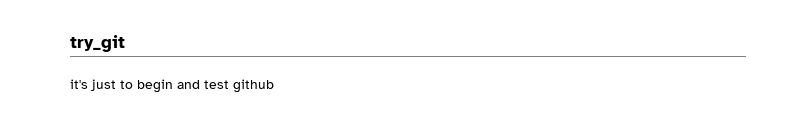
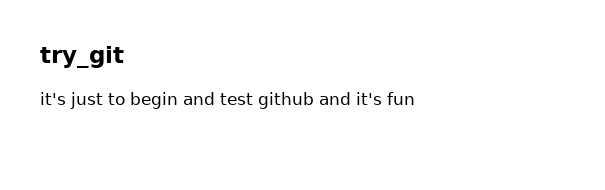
- it's just to begin and test github
+ it's just to begin and test github and it's fun

